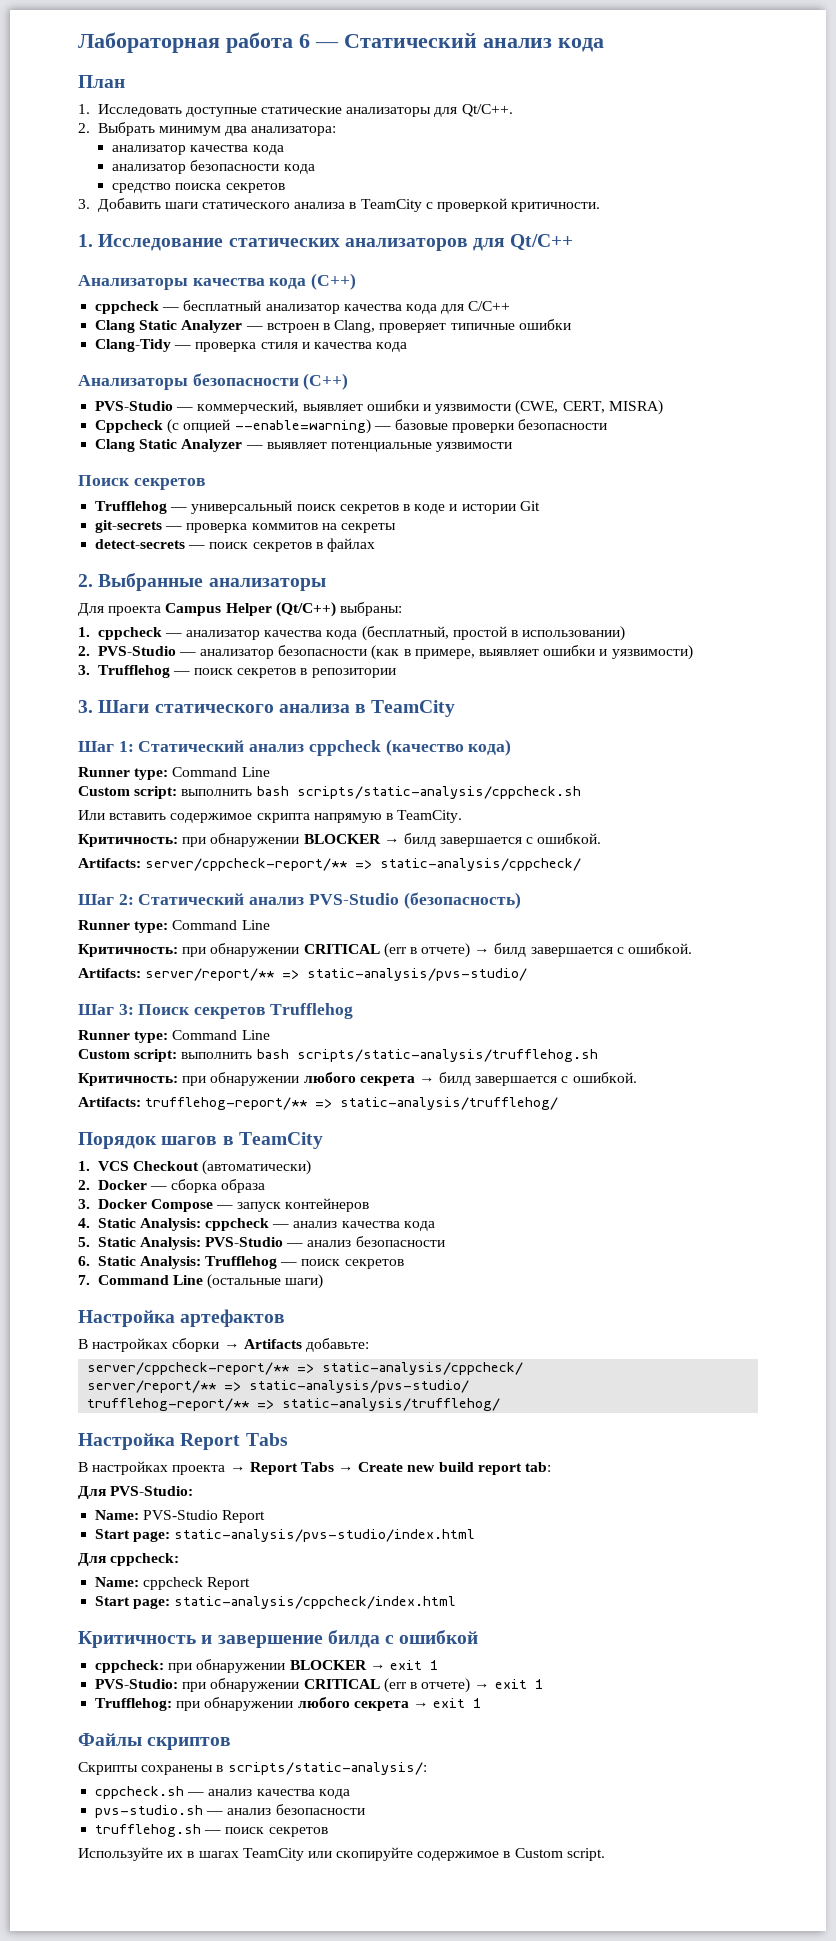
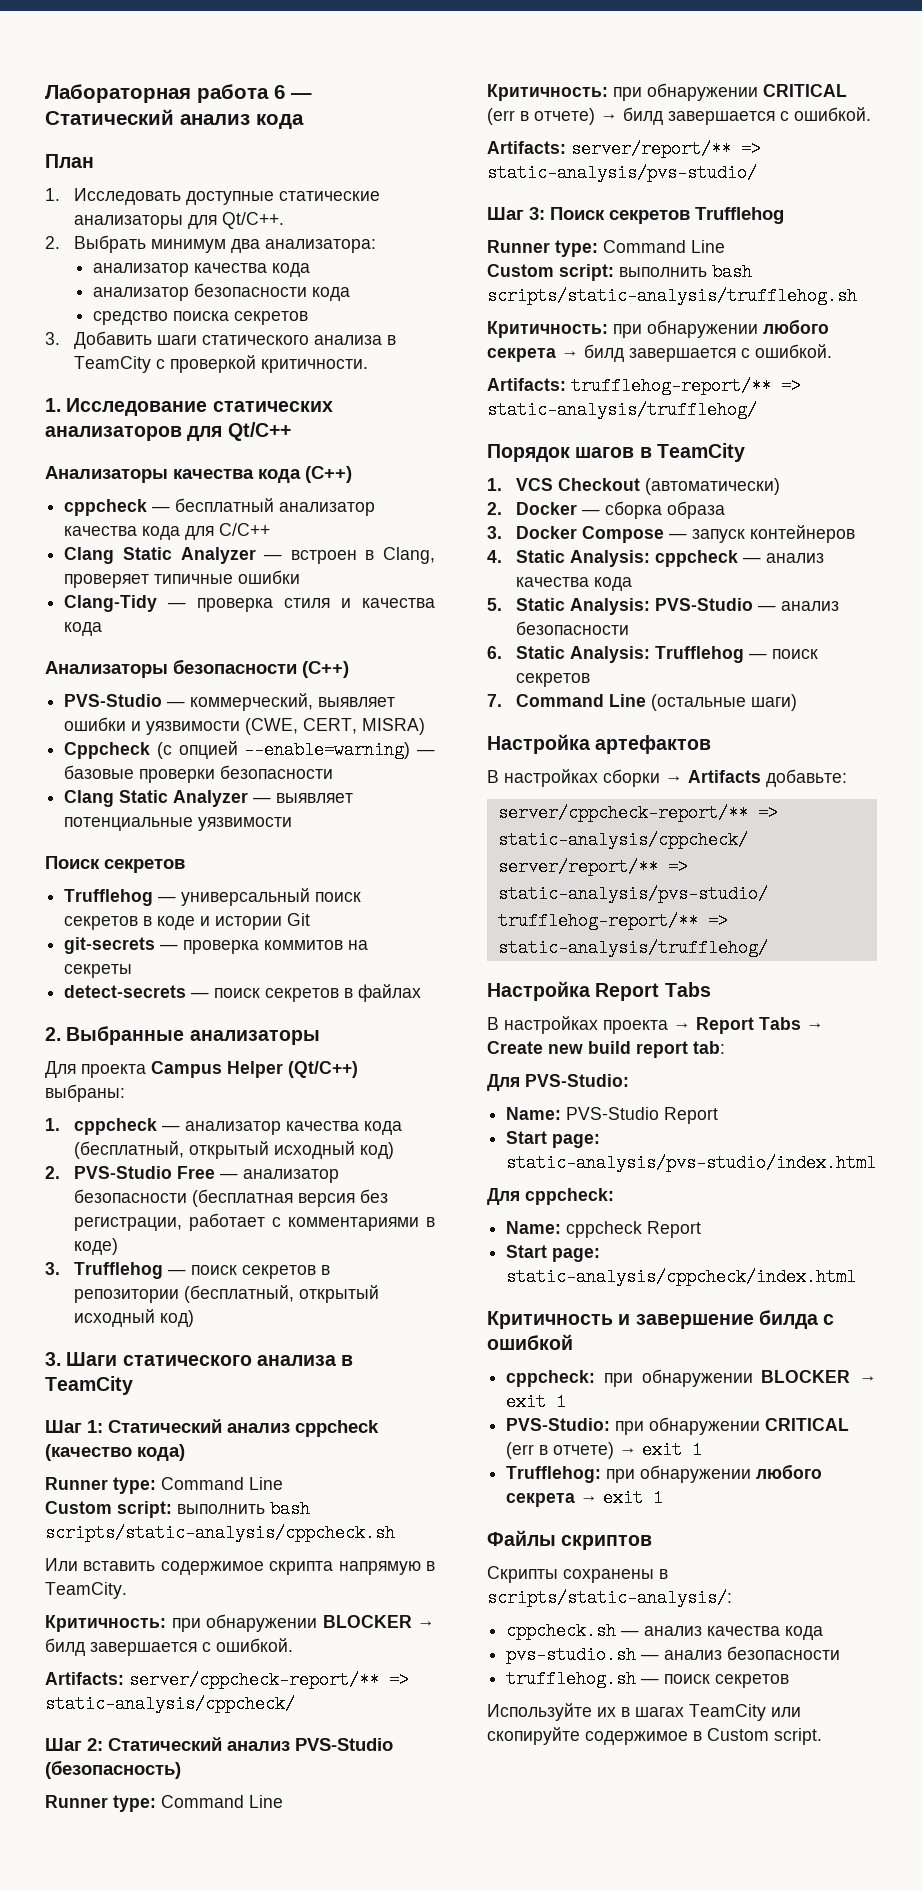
- 1. cppcheck — анализатор качества кода (бесплатный, простой в использовании)
+ 1. cppcheck — анализатор качества кода (бесплатный, открытый исходный код)
- 2. PVS-Studio — анализатор безопасности (как в примере, выявляет ошибки и уязвимости)
+ 2. PVS-Studio Free — анализатор безопасности (бесплатная версия без регистрации, работает с комментариями в коде)
- 3. Trufflehog — поиск секретов в репозитории
+ 3. Trufflehog — поиск секретов в репозитории (бесплатный, открытый исходный код)

